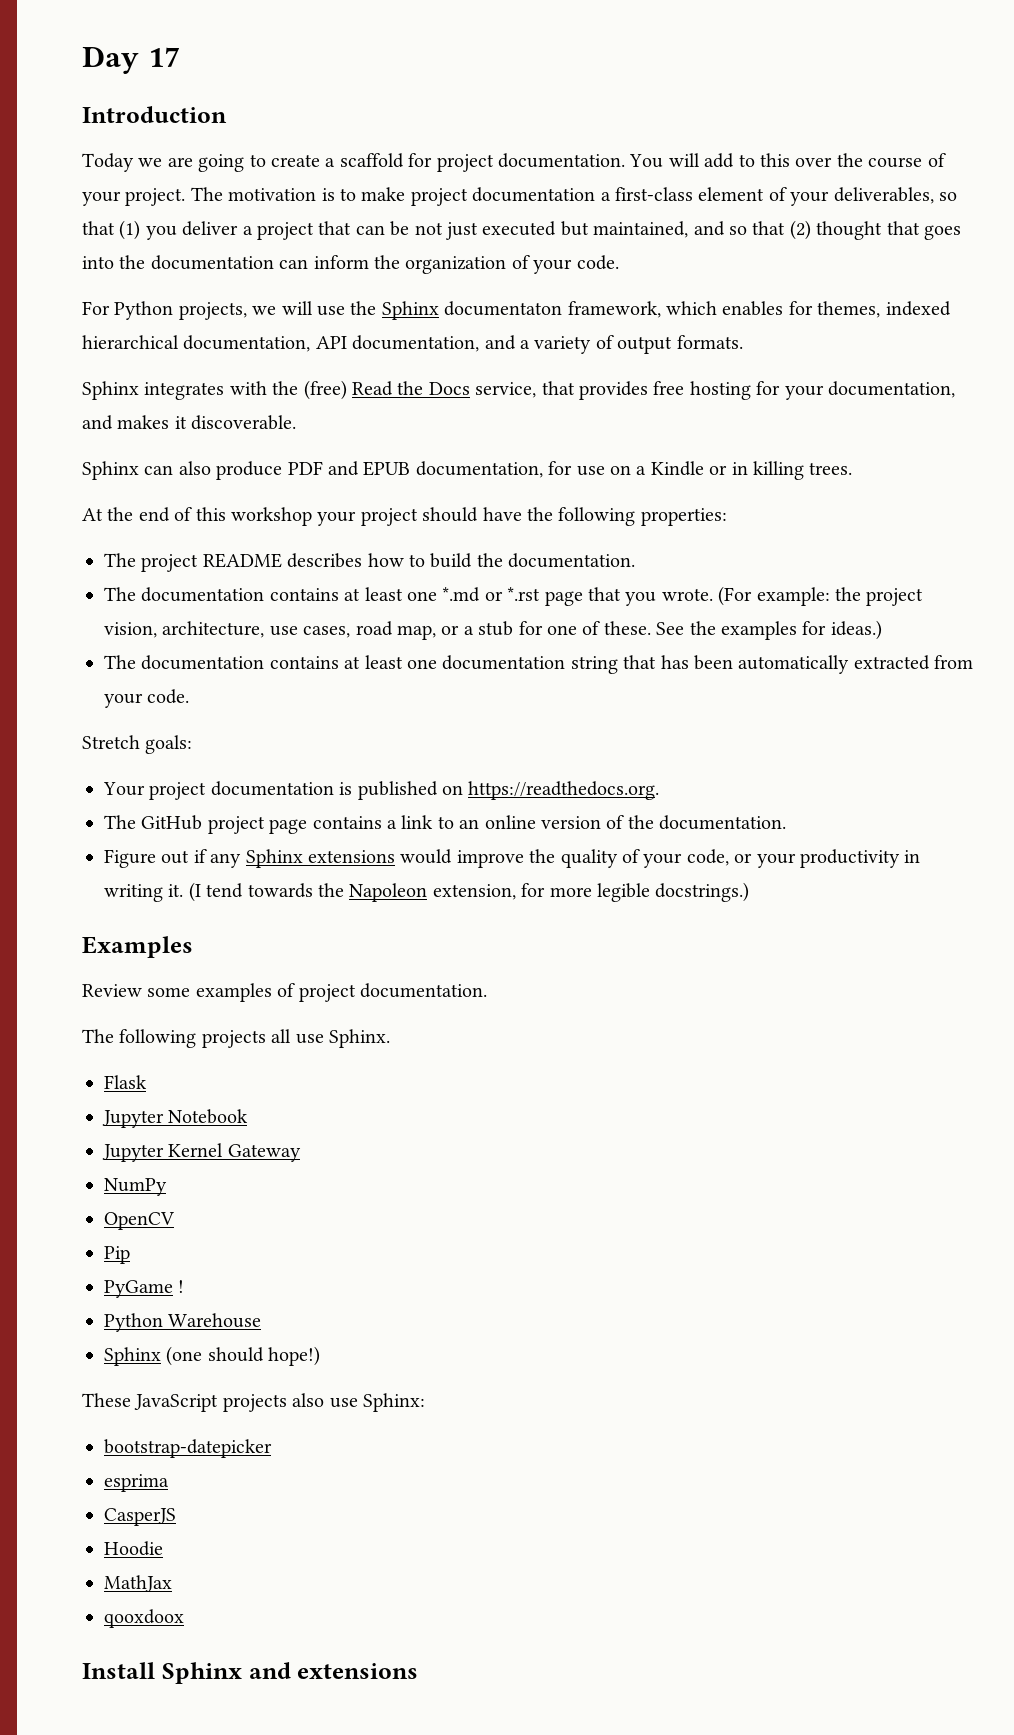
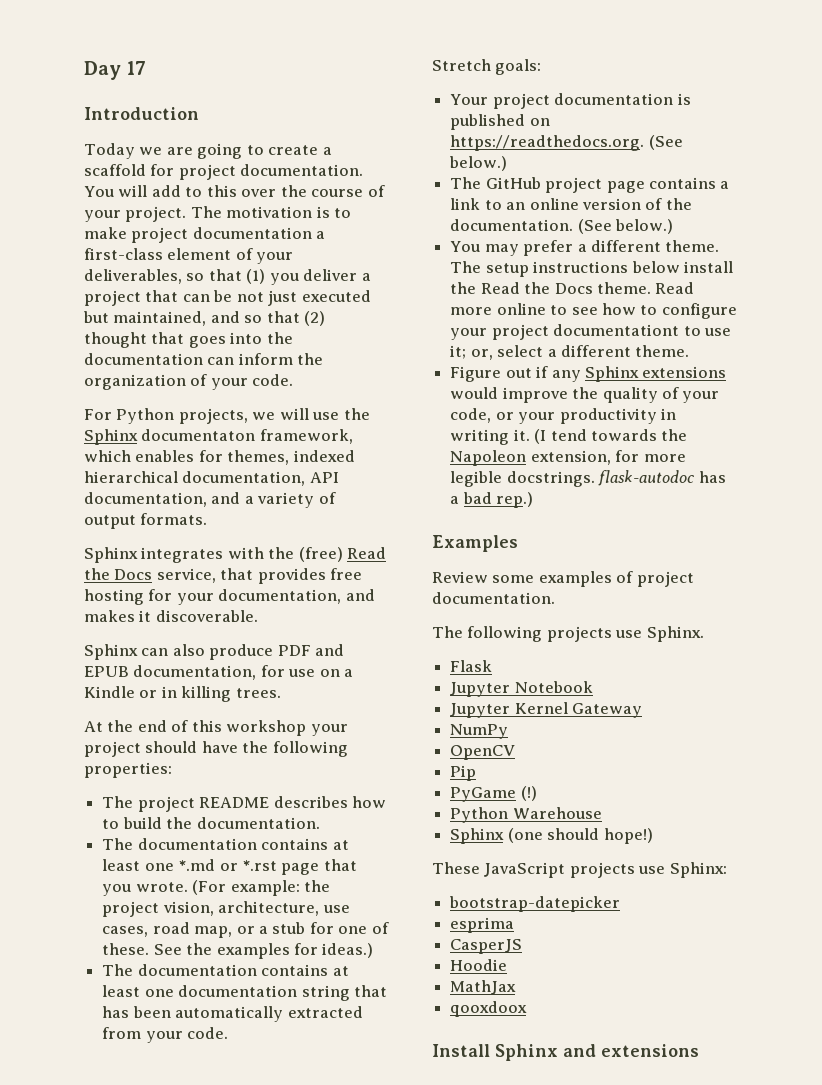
- Your project documentation is published on https://readthedocs.org.
+ Your project documentation is published on https://readthedocs.org. (See below.)
- The GitHub project page contains a link to an online version of the documentation.
+ The GitHub project page contains a link to an online version of the documentation. (See below.)
+ You may prefer a different theme. The setup instructions below install the Read the Docs theme. Read more online to see how to configure your project documentationt to use it; or, select a different theme.
- (I tend towards the Napoleon extension, for more legible docstrings.)
+ (I tend towards the Napoleon extension, for more legible docstrings. flask-autodoc has a bad rep.)
- The following projects all use Sphinx.
+ The following projects use Sphinx.
- PyGame !
+ PyGame (!)
- These JavaScript projects also use Sphinx:
+ These JavaScript projects use Sphinx:

